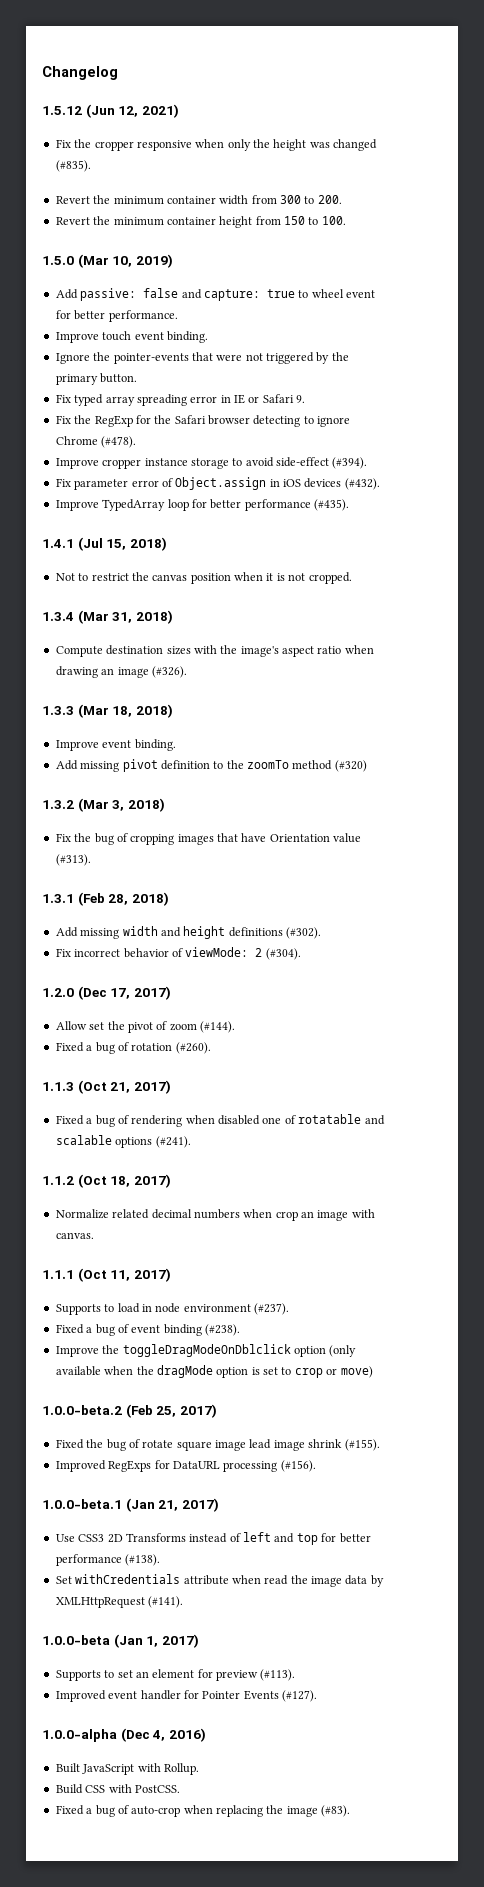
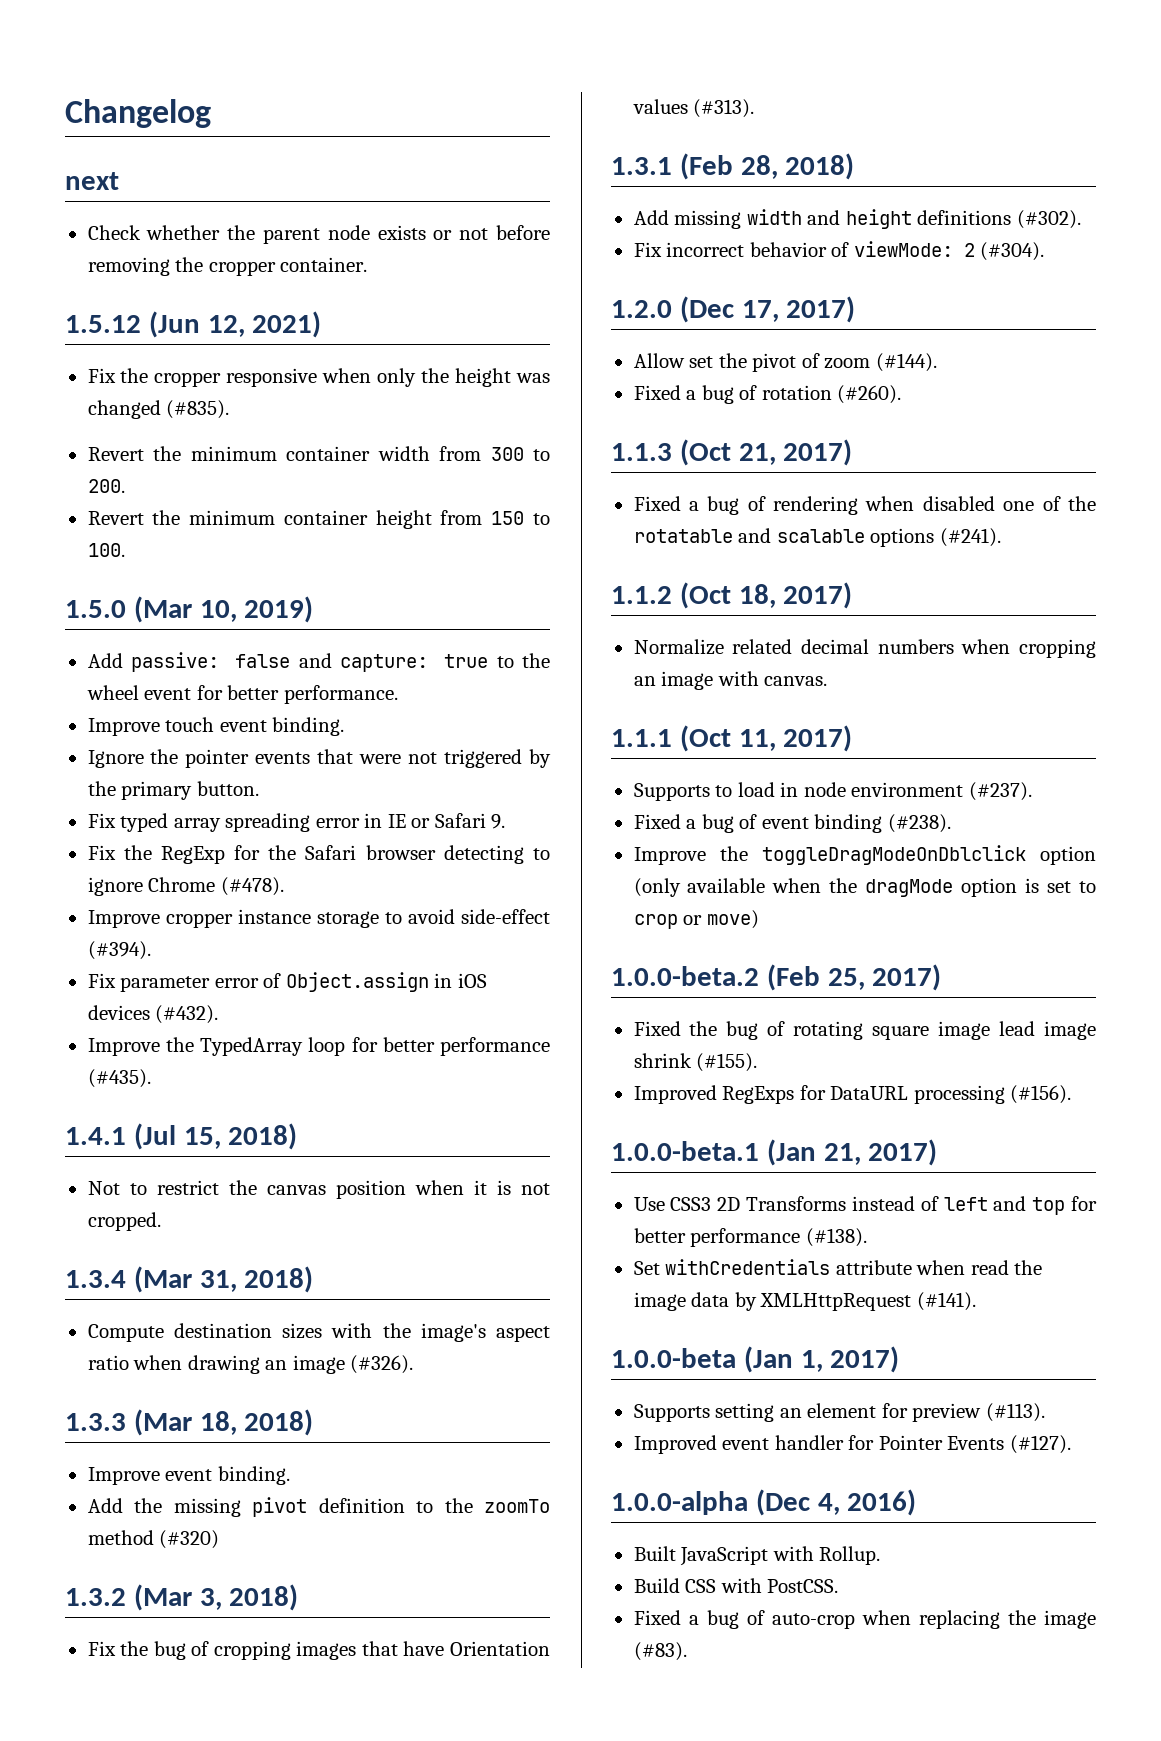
+ next
+ Check whether the parent node exists or not before removing the cropper container.
- Add passive: false and capture: true to wheel event for better performance.
+ Add passive: false and capture: true to the wheel event for better performance.
- Ignore the pointer-events that were not triggered by the primary button.
+ Ignore the pointer events that were not triggered by the primary button.
- Improve TypedArray loop for better performance (#435).
+ Improve the TypedArray loop for better performance (#435).
- Add missing pivot definition to the zoomTo method (#320)
+ Add the missing pivot definition to the zoomTo method (#320)
- Fix the bug of cropping images that have Orientation value (#313).
+ Fix the bug of cropping images that have Orientation values (#313).
- Fixed a bug of rendering when disabled one of rotatable and scalable options (#241).
+ Fixed a bug of rendering when disabled one of the rotatable and scalable options (#241).
- Normalize related decimal numbers when crop an image with canvas.
+ Normalize related decimal numbers when cropping an image with canvas.
- Fixed the bug of rotate square image lead image shrink (#155).
+ Fixed the bug of rotating square image lead image shrink (#155).
- Supports to set an element for preview (#113).
+ Supports setting an element for preview (#113).

